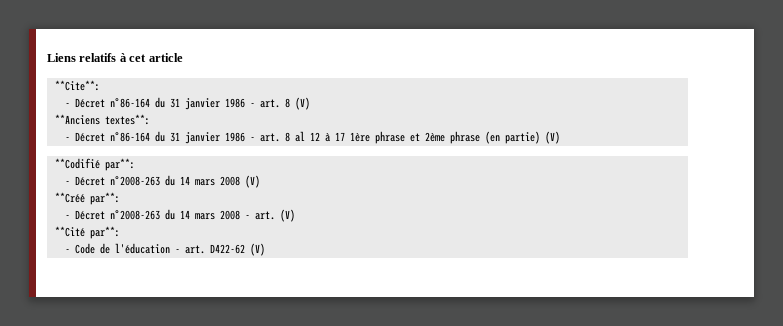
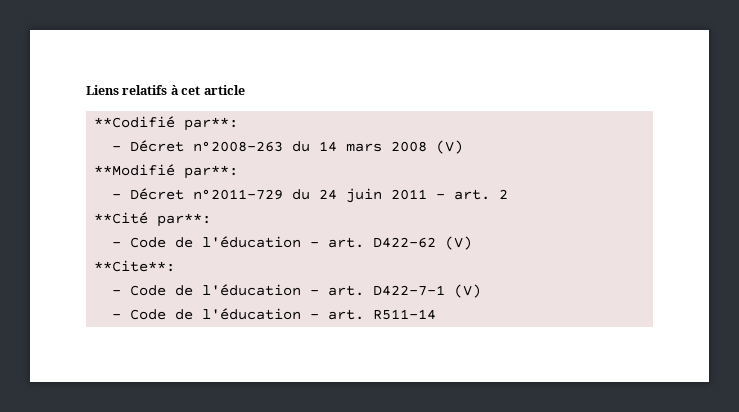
- **Cite**:
- - Décret n°86-164 du 31 janvier 1986 - art. 8 (V)
- **Anciens textes**:
- - Décret n°86-164 du 31 janvier 1986 - art. 8 al 12 à 17 1ère phrase et 2ème phrase (en partie) (V)
- **Créé par**:
- - Décret n°2008-263 du 14 mars 2008 - art. (V)
+ **Modifié par**:
+ - Décret n°2011-729 du 24 juin 2011 - art. 2
+ **Cite**:
+ - Code de l'éducation - art. D422-7-1 (V)
+ - Code de l'éducation - art. R511-14

